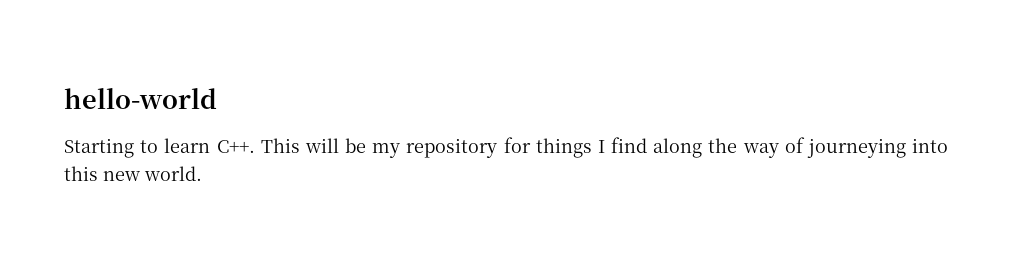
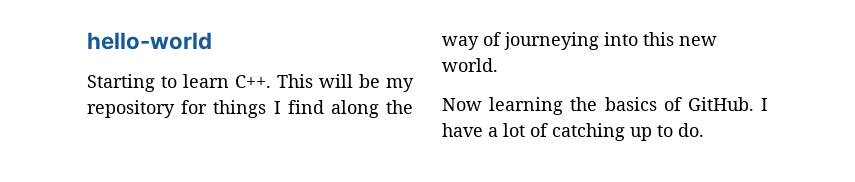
+ Now learning the basics of GitHub. I have a lot of catching up to do.

